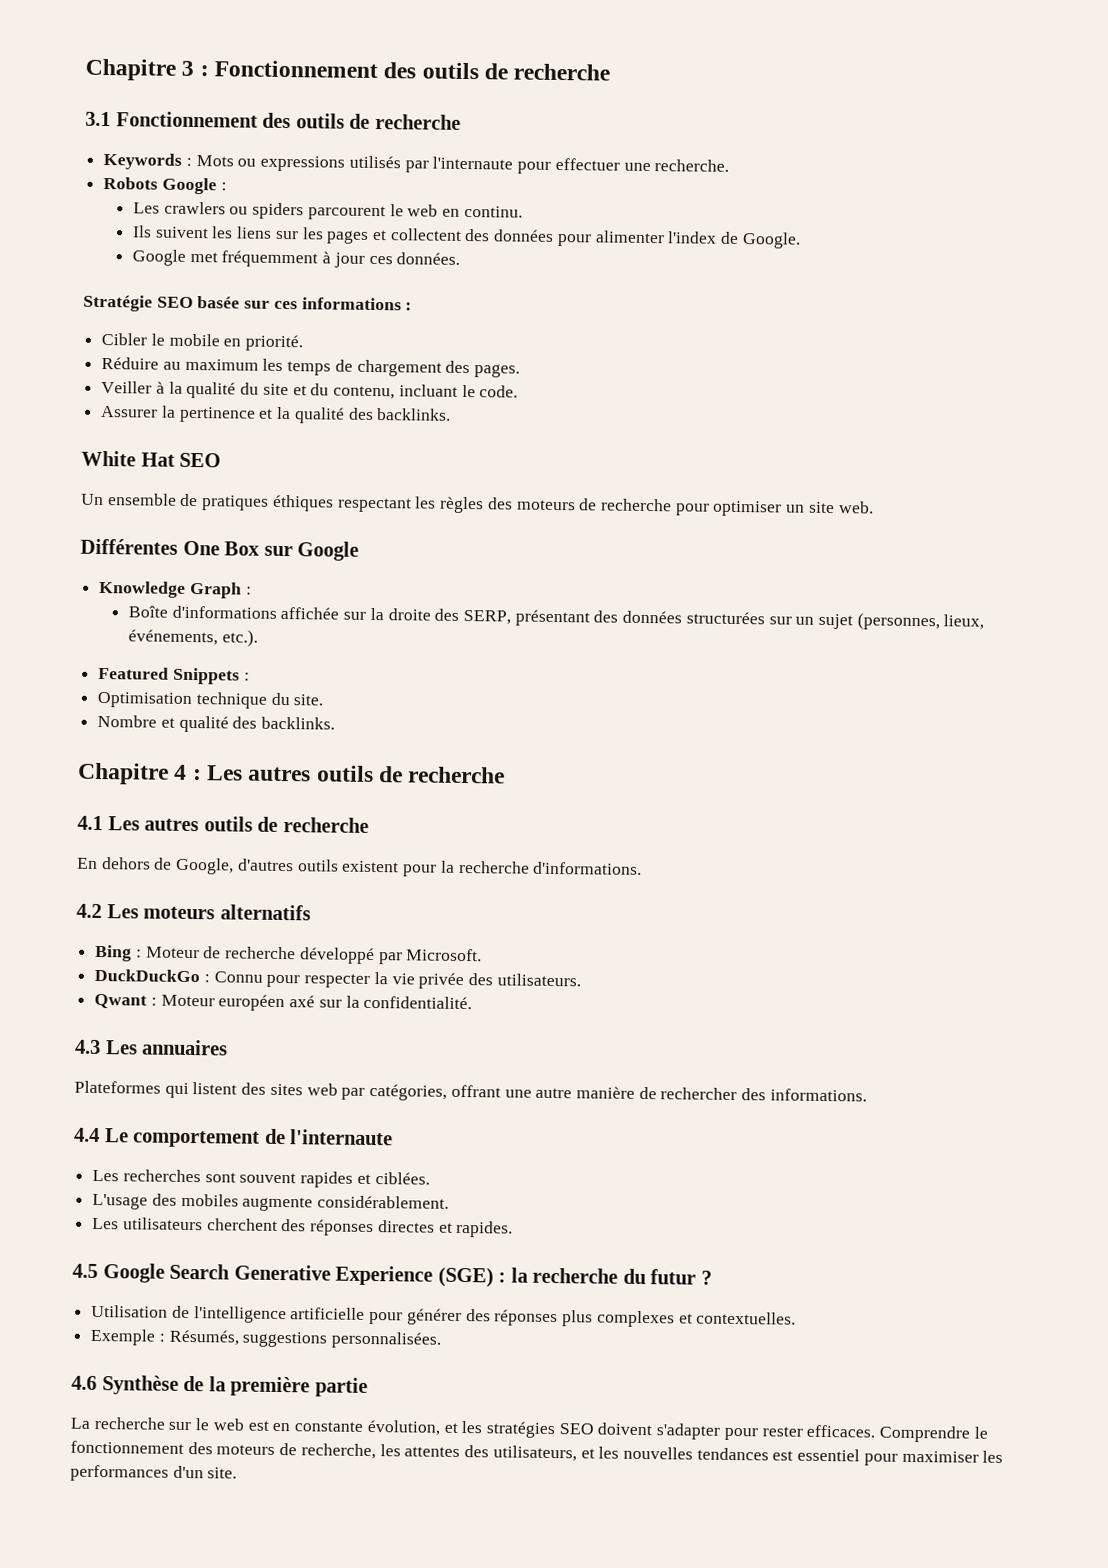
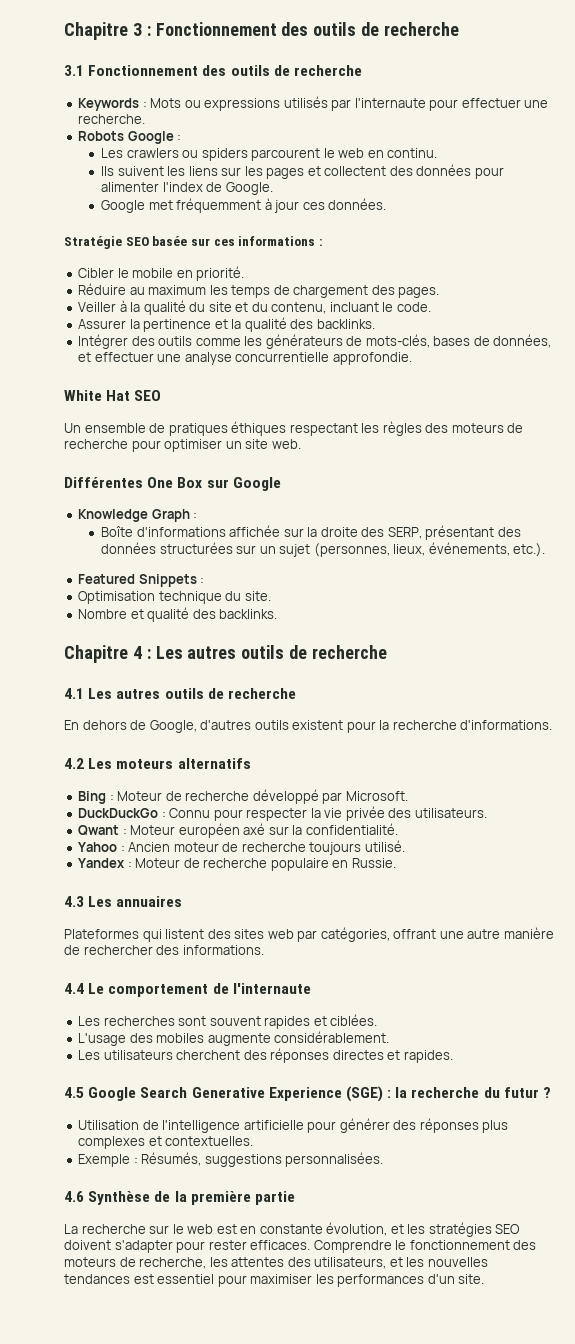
+ Intégrer des outils comme les générateurs de mots-clés, bases de données, et effectuer une analyse concurrentielle approfondie.
+ Yahoo : Ancien moteur de recherche toujours utilisé.
+ Yandex : Moteur de recherche populaire en Russie.

